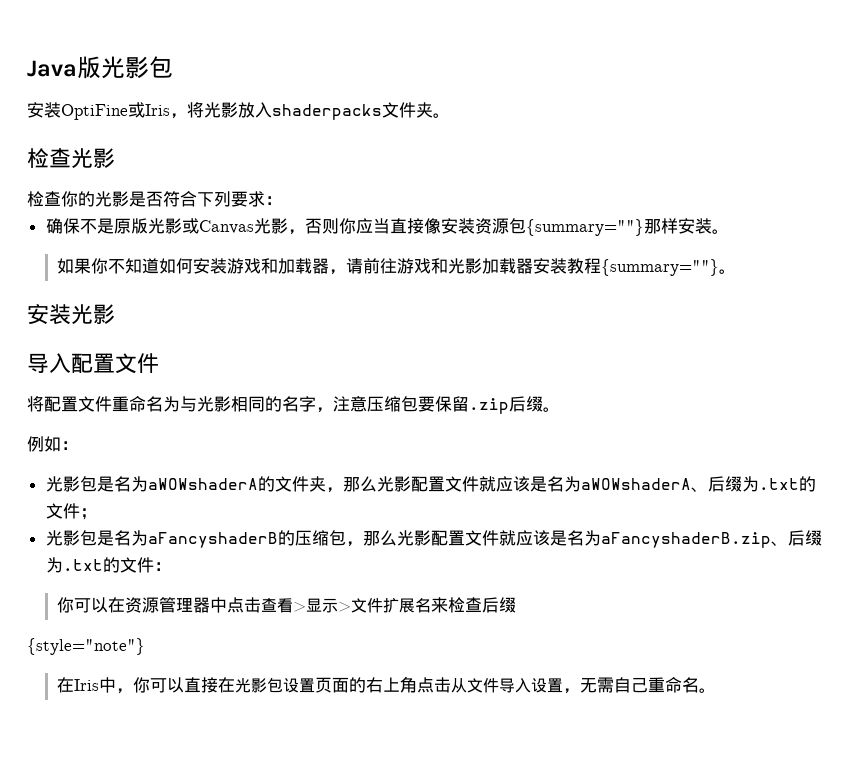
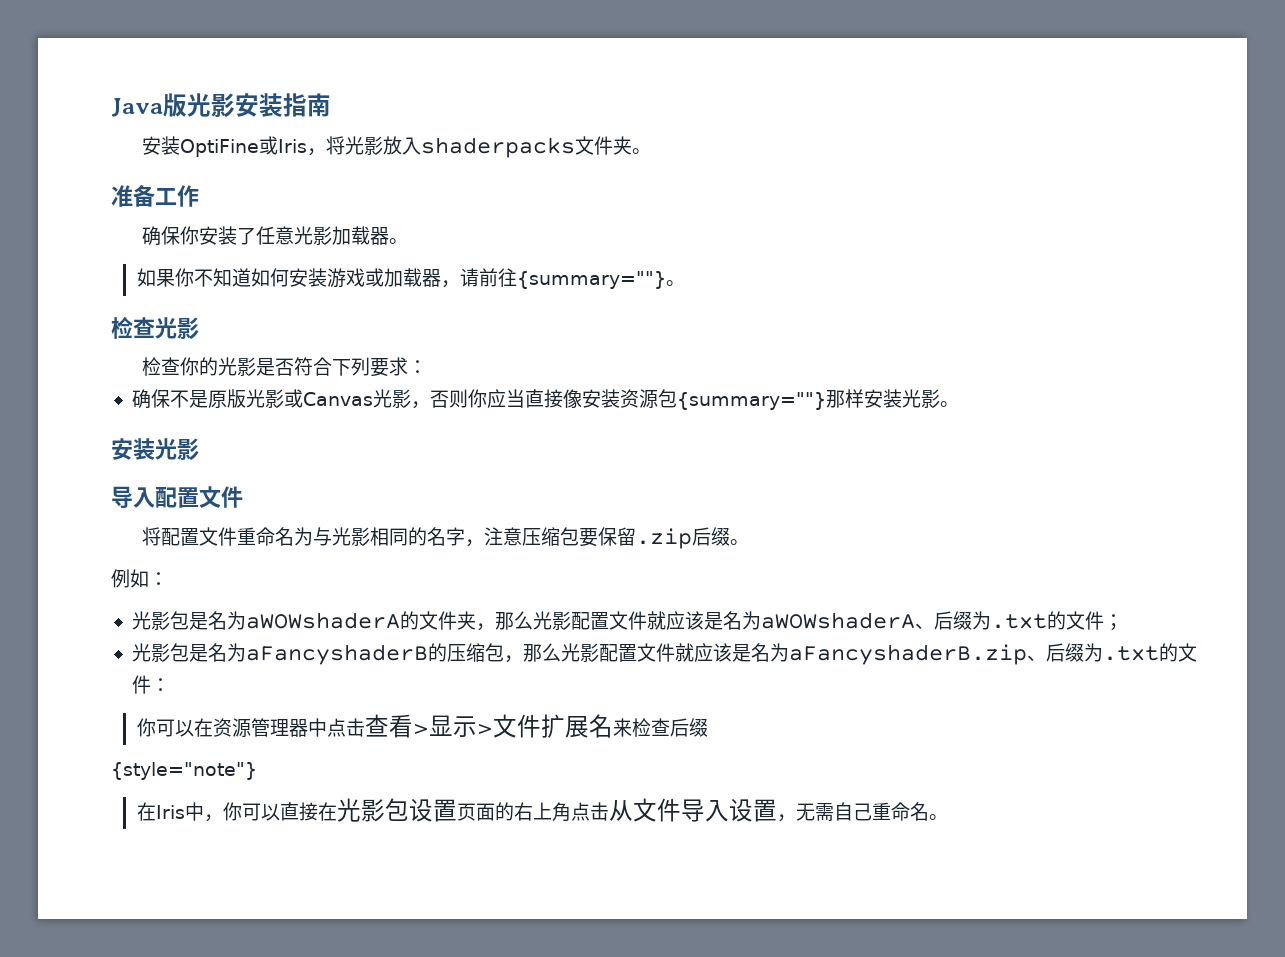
- Java版光影包
+ Java版光影安装指南
+ 准备工作
+ 确保你安装了任意光影加载器。
+ 如果你不知道如何安装游戏或加载器，请前往{summary=""}。
- 确保不是原版光影或Canvas光影，否则你应当直接像安装资源包{summary=""}那样安装。
- 如果你不知道如何安装游戏和加载器，请前往游戏和光影加载器安装教程{summary=""}。
+ 确保不是原版光影或Canvas光影，否则你应当直接像安装资源包{summary=""}那样安装光影。

